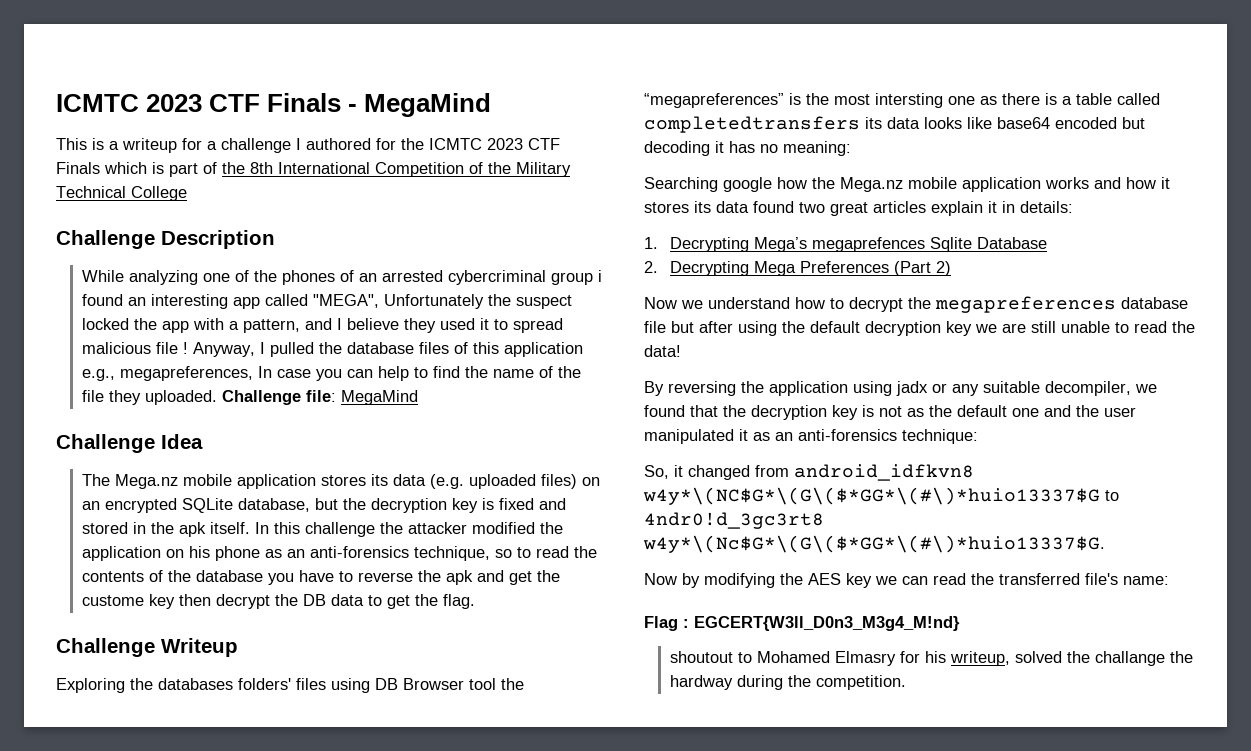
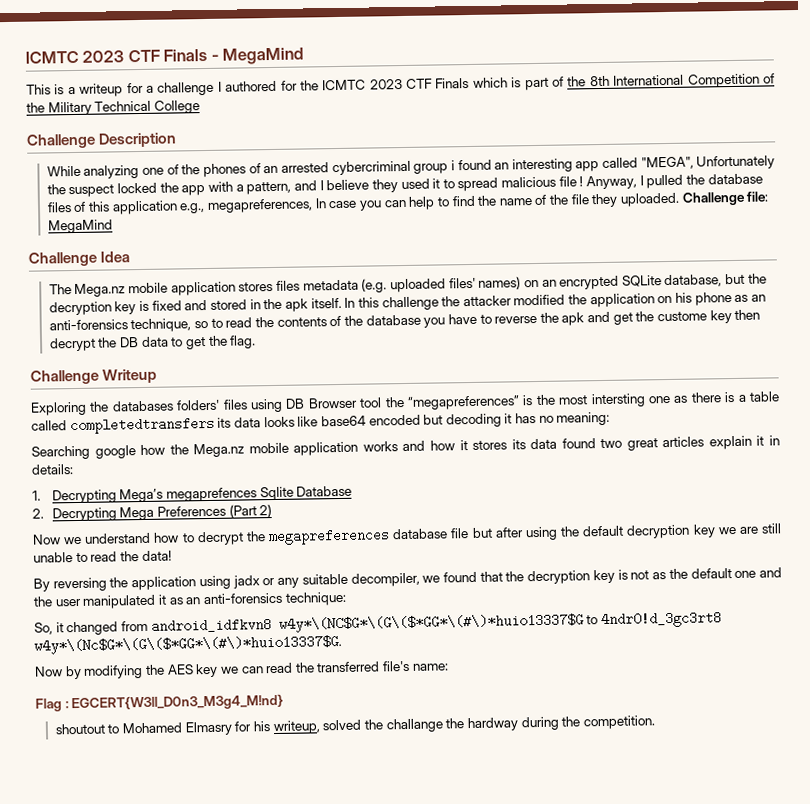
- The Mega.nz mobile application stores its data (e.g. uploaded files) on an encrypted SQLite database, but the decryption key is fixed and stored in the apk itself.
+ The Mega.nz mobile application stores files metadata (e.g. uploaded files' names) on an encrypted SQLite database, but the decryption key is fixed and stored in the apk itself.

